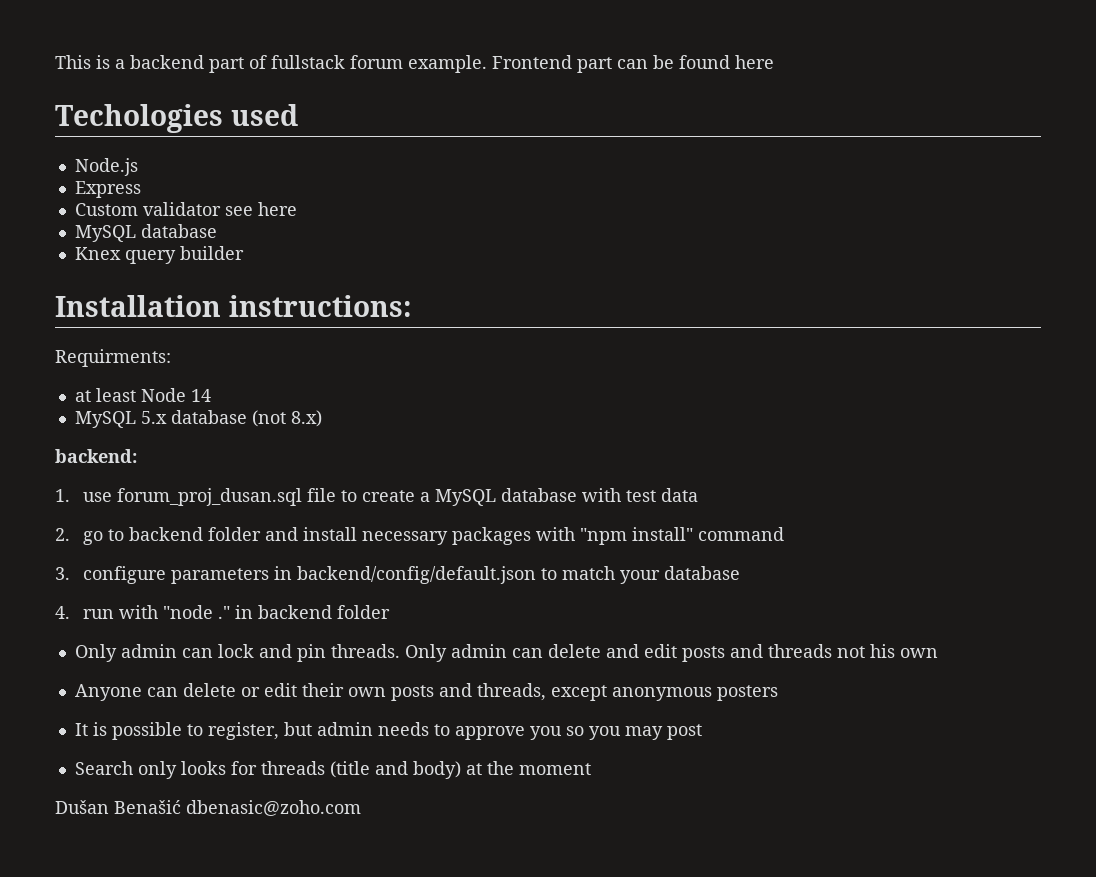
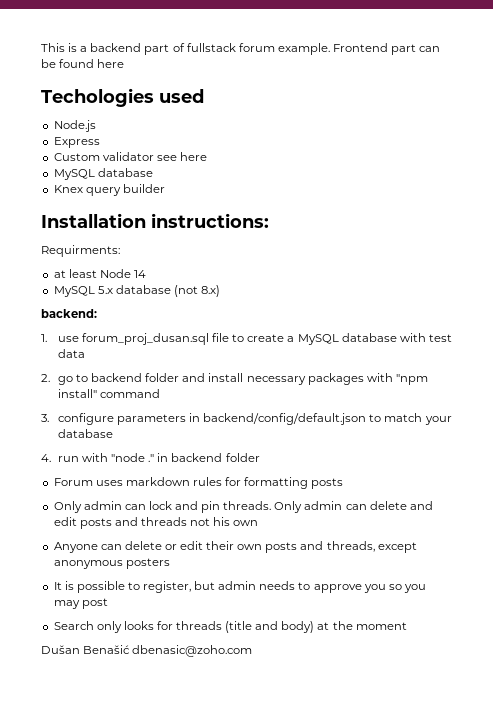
+ Forum uses markdown rules for formatting posts

